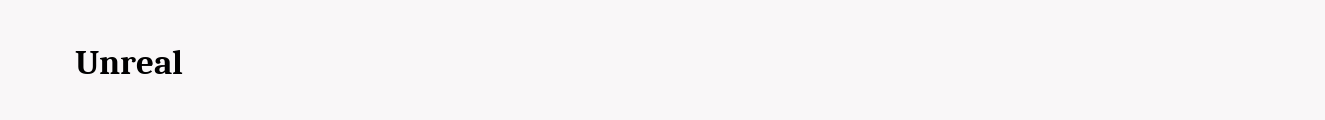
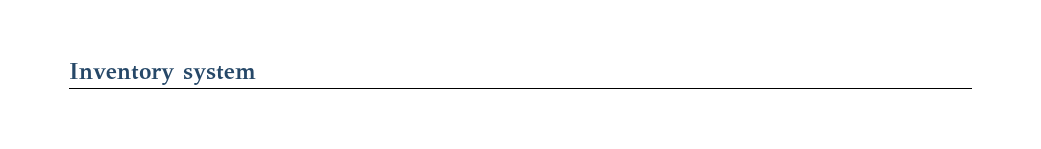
- Unreal
+ Inventory system

